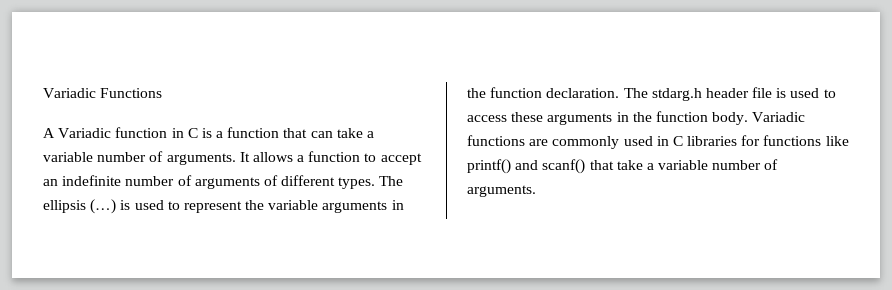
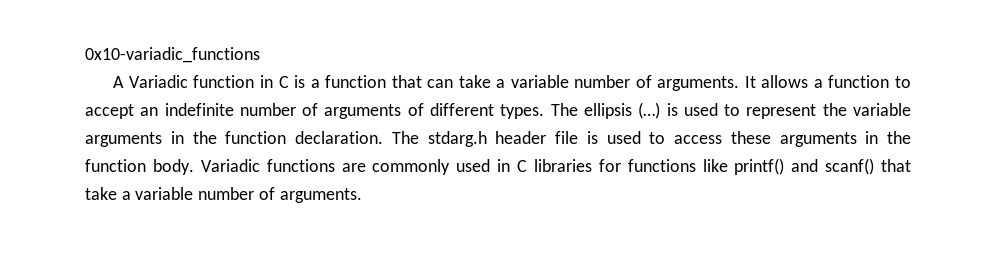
- Variadic Functions
+ 0x10-variadic_functions

